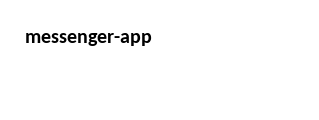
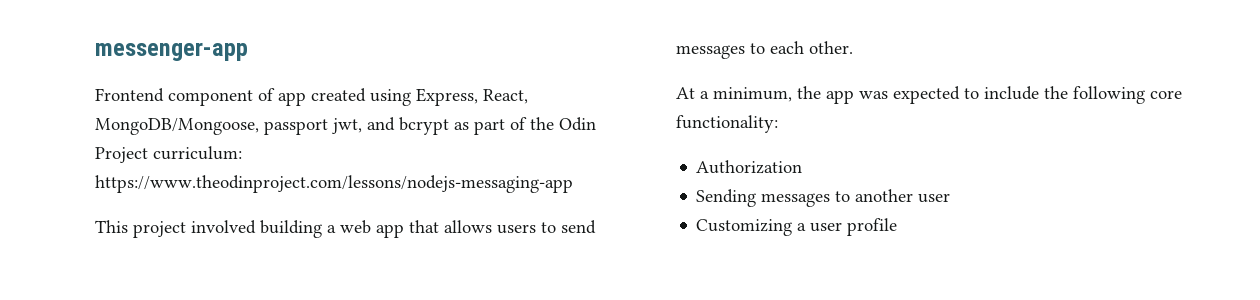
+ Frontend component of app created using Express, React, MongoDB/Mongoose, passport jwt, and bcrypt as part of the Odin Project curriculum: https://www.theodinproject.com/lessons/nodejs-messaging-app
+ This project involved building a web app that allows users to send messages to each other.
+ At a minimum, the app was expected to include the following core functionality:
+ Authorization
+ Sending messages to another user
+ Customizing a user profile

